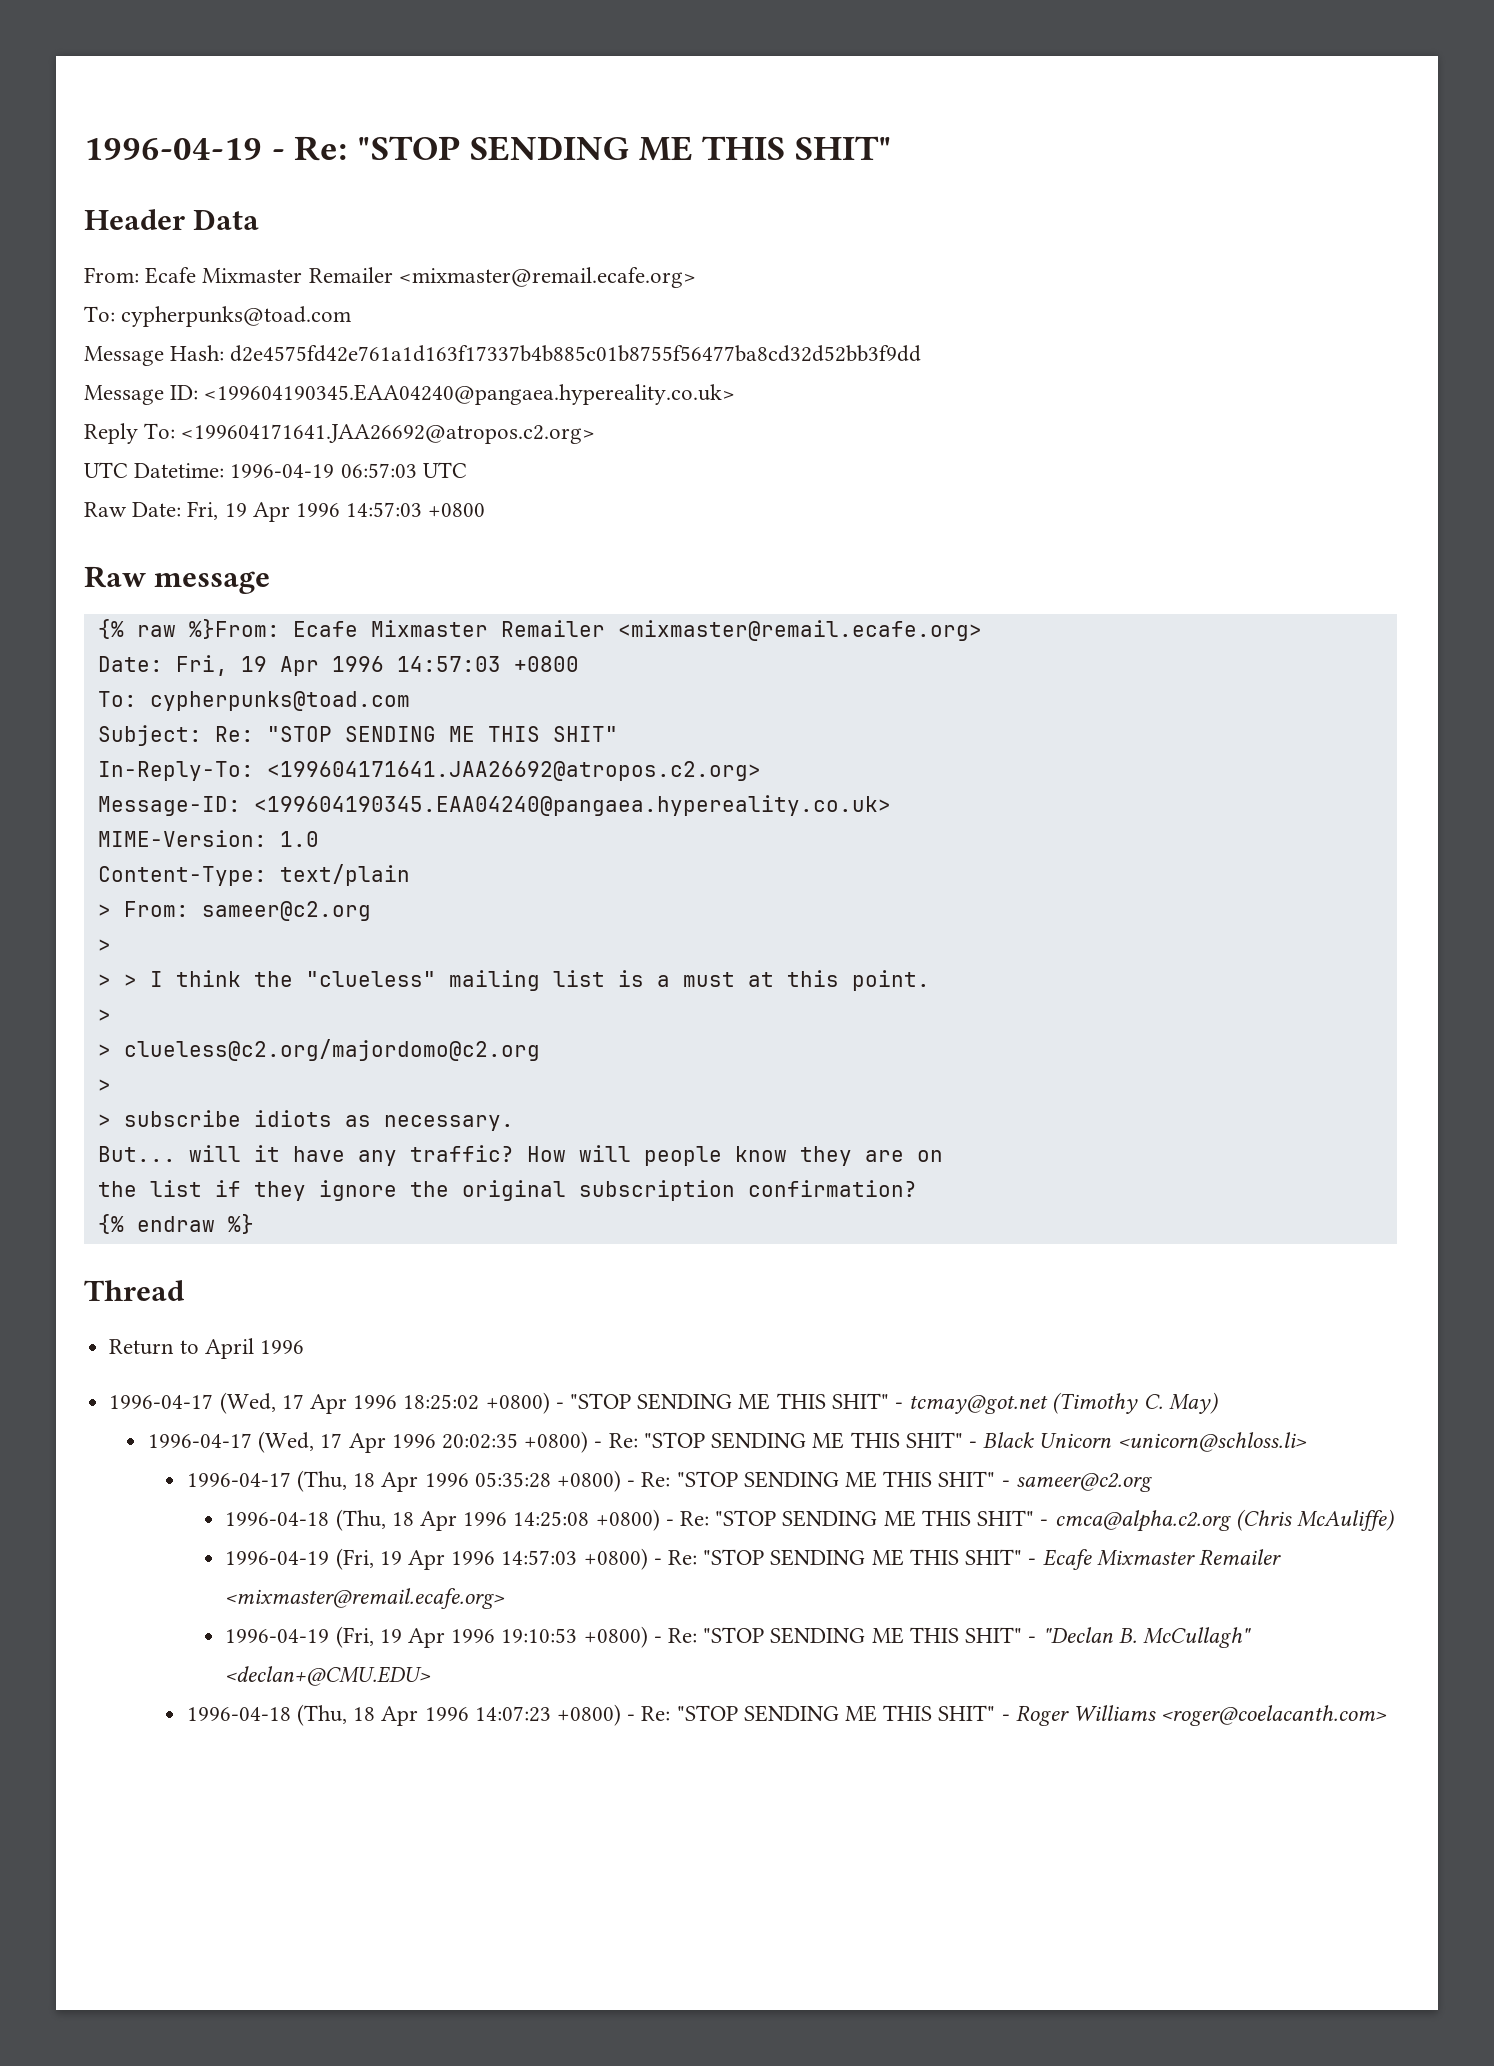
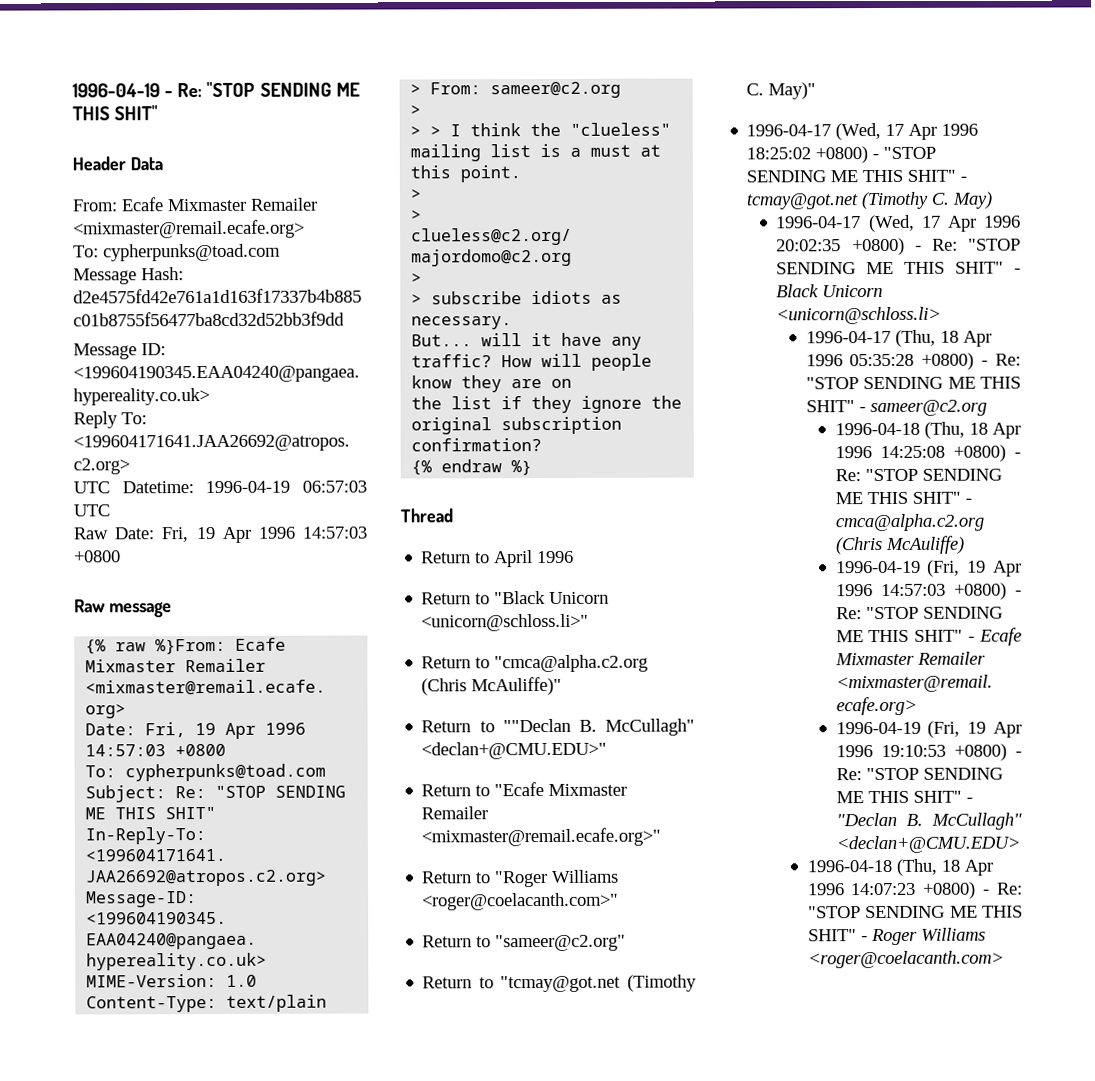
+ Return to "Black Unicorn <unicorn@schloss.li>"
+ Return to "cmca@alpha.c2.org (Chris McAuliffe)"
+ Return to ""Declan B. McCullagh" <declan+@CMU.EDU>"
+ Return to "Ecafe Mixmaster Remailer <mixmaster@remail.ecafe.org>"
+ Return to "Roger Williams <roger@coelacanth.com>"
+ Return to "sameer@c2.org"
+ Return to "tcmay@got.net (Timothy C. May)"

